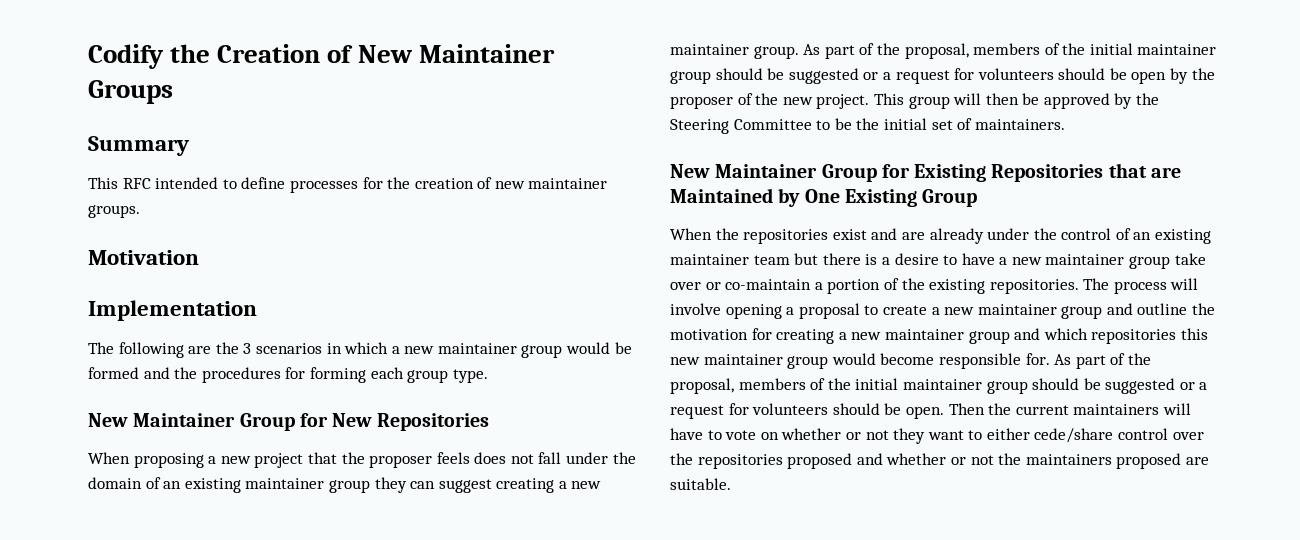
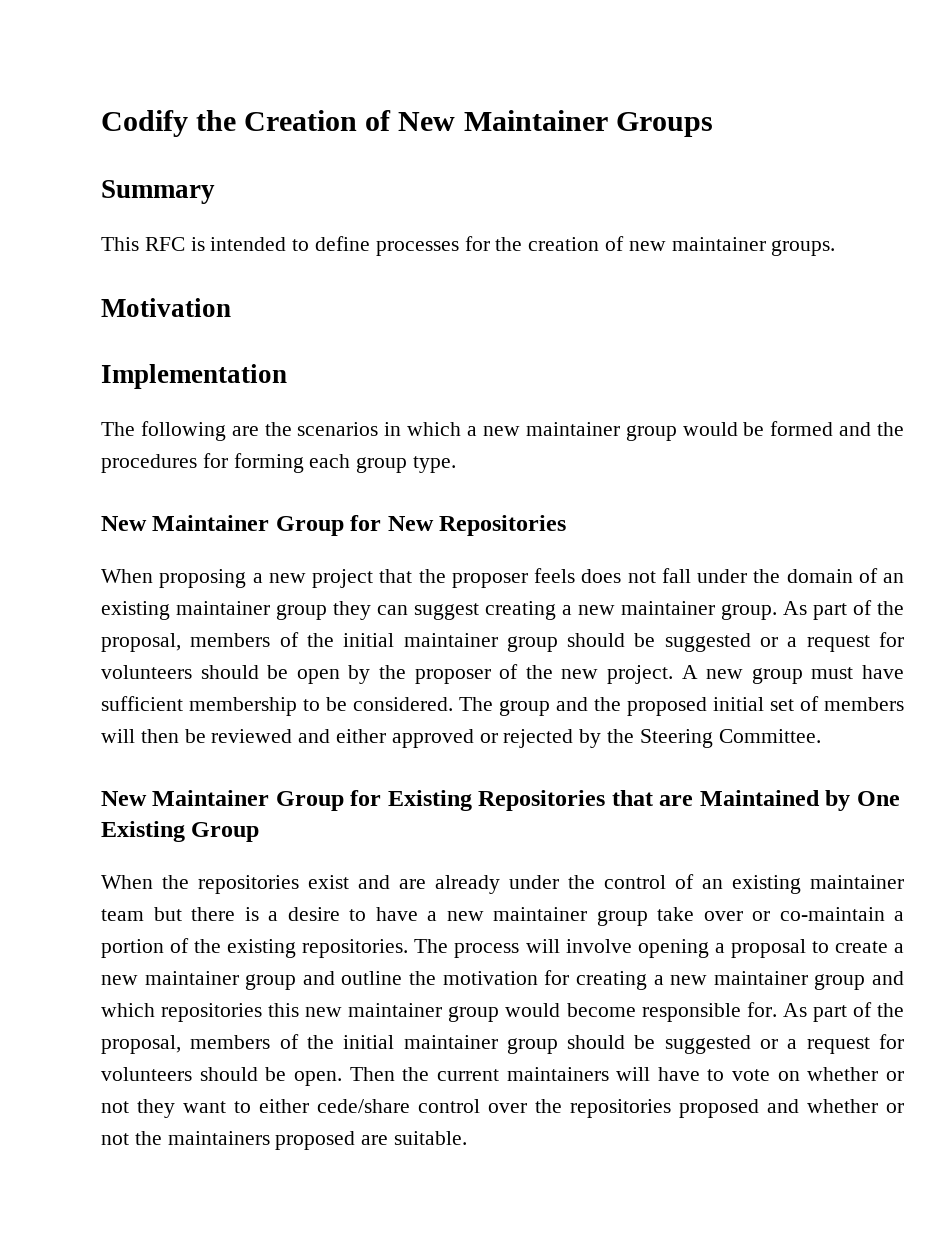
- This RFC intended to define processes for the creation of new maintainer groups.
+ This RFC is intended to define processes for the creation of new maintainer groups.
- The following are the 3 scenarios in which a new maintainer group would be formed and the procedures for forming each group type.
+ The following are the scenarios in which a new maintainer group would be formed and the procedures for forming each group type.
- This group will then be approved by the Steering Committee to be the initial set of maintainers.
+ A new group must have sufficient membership to be considered. The group and the proposed initial set of members will then be reviewed and either approved or rejected by the Steering Committee.

